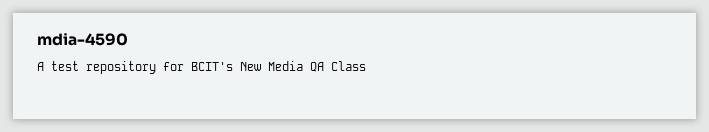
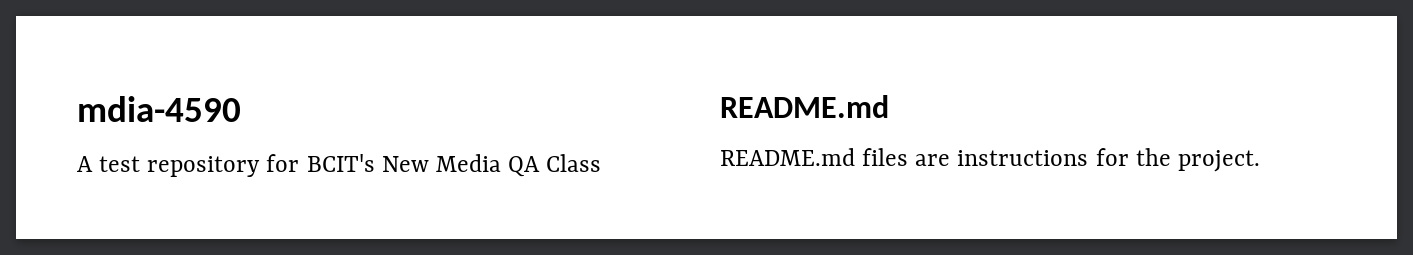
  A test repository for BCIT's New Media QA Class
+ README.md
+ README.md files are instructions for the project.

